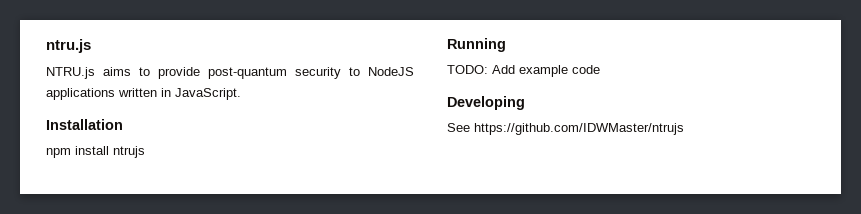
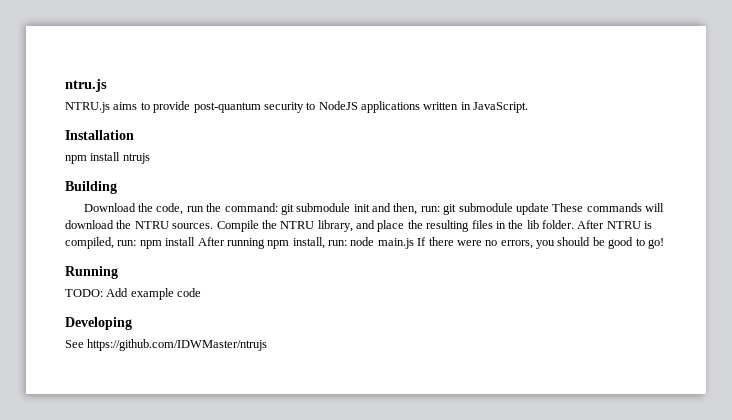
+ Building
+ Download the code, run the command: git submodule init and then, run: git submodule update These commands will download the NTRU sources. Compile the NTRU library, and place the resulting files in the lib folder. After NTRU is compiled, run: npm install After running npm install, run: node main.js If there were no errors, you should be good to go!

